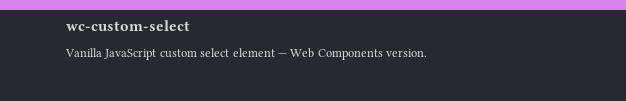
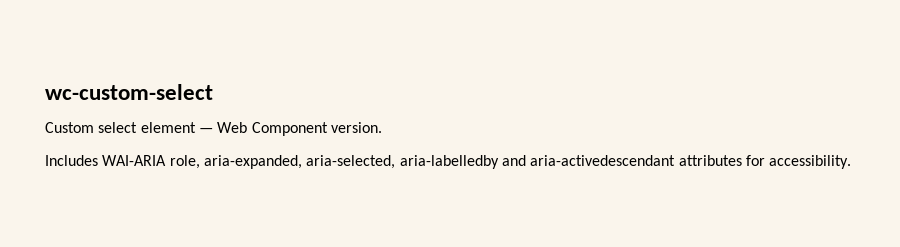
- Vanilla JavaScript custom select element — Web Components version.
+ Custom select element — Web Component version.
+ Includes WAI-ARIA role, aria-expanded, aria-selected, aria-labelledby and aria-activedescendant attributes for accessibility.

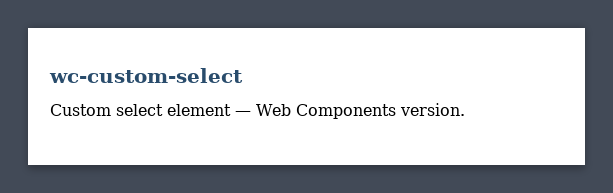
- Custom select element — Web Component version.
+ Custom select element — Web Components version.
- Includes WAI-ARIA role, aria-expanded, aria-selected, aria-labelledby and aria-activedescendant attributes for accessibility.

